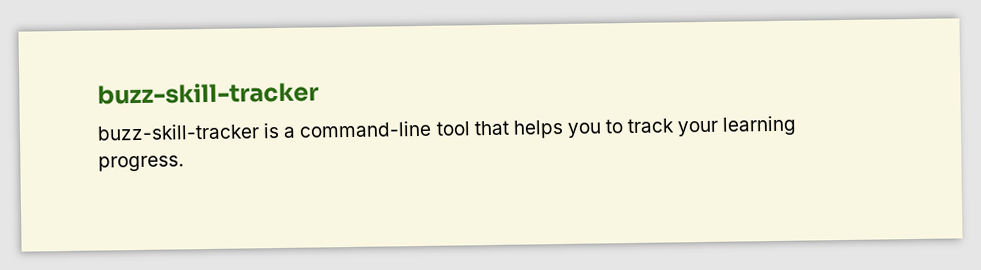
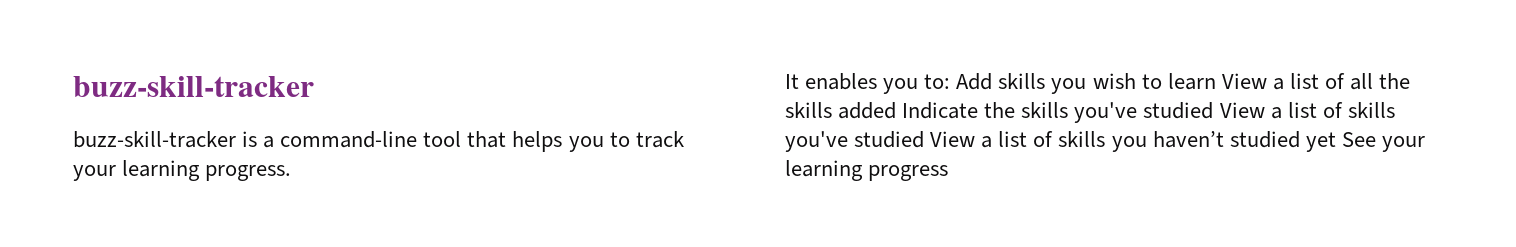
+ It enables you to: Add skills you wish to learn View a list of all the skills added Indicate the skills you've studied View a list of skills you've studied View a list of skills you haven’t studied yet See your learning progress

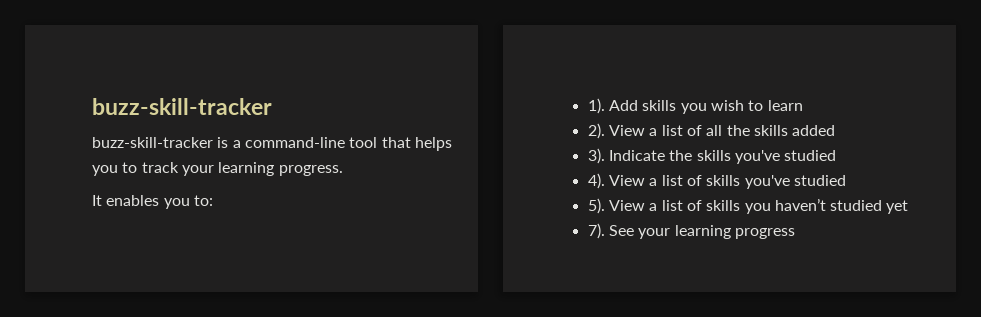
- It enables you to: Add skills you wish to learn View a list of all the skills added Indicate the skills you've studied View a list of skills you've studied View a list of skills you haven’t studied yet See your learning progress
+ It enables you to:
+ 1). Add skills you wish to learn
+ 2). View a list of all the skills added
+ 3). Indicate the skills you've studied
+ 4). View a list of skills you've studied
+ 5). View a list of skills you haven’t studied yet
+ 7). See your learning progress

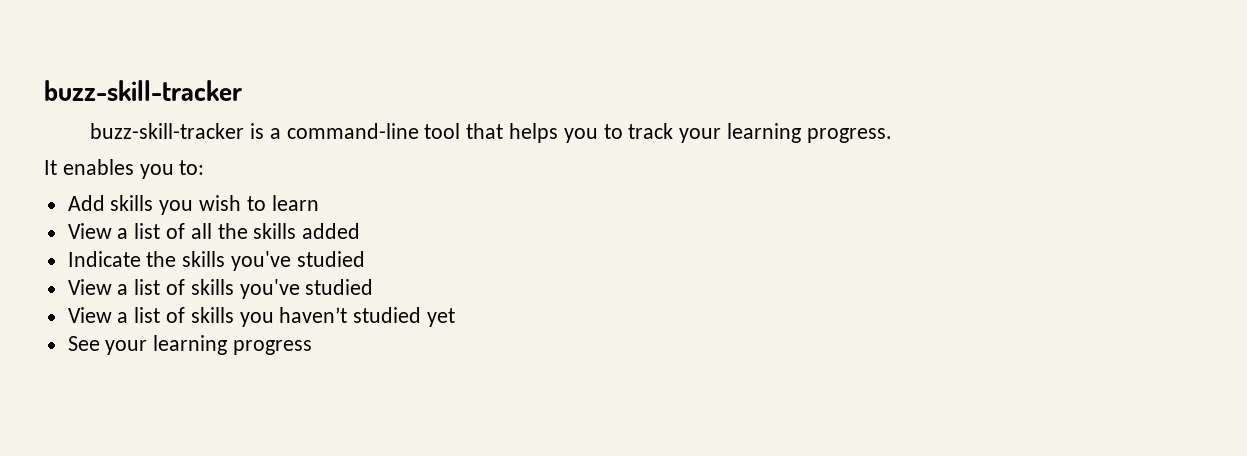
- 1).
- 2).
- 3).
- 4).
- 5).
- 7).

